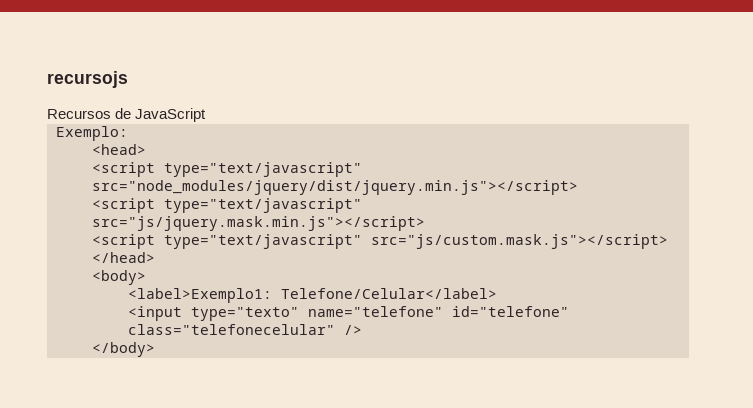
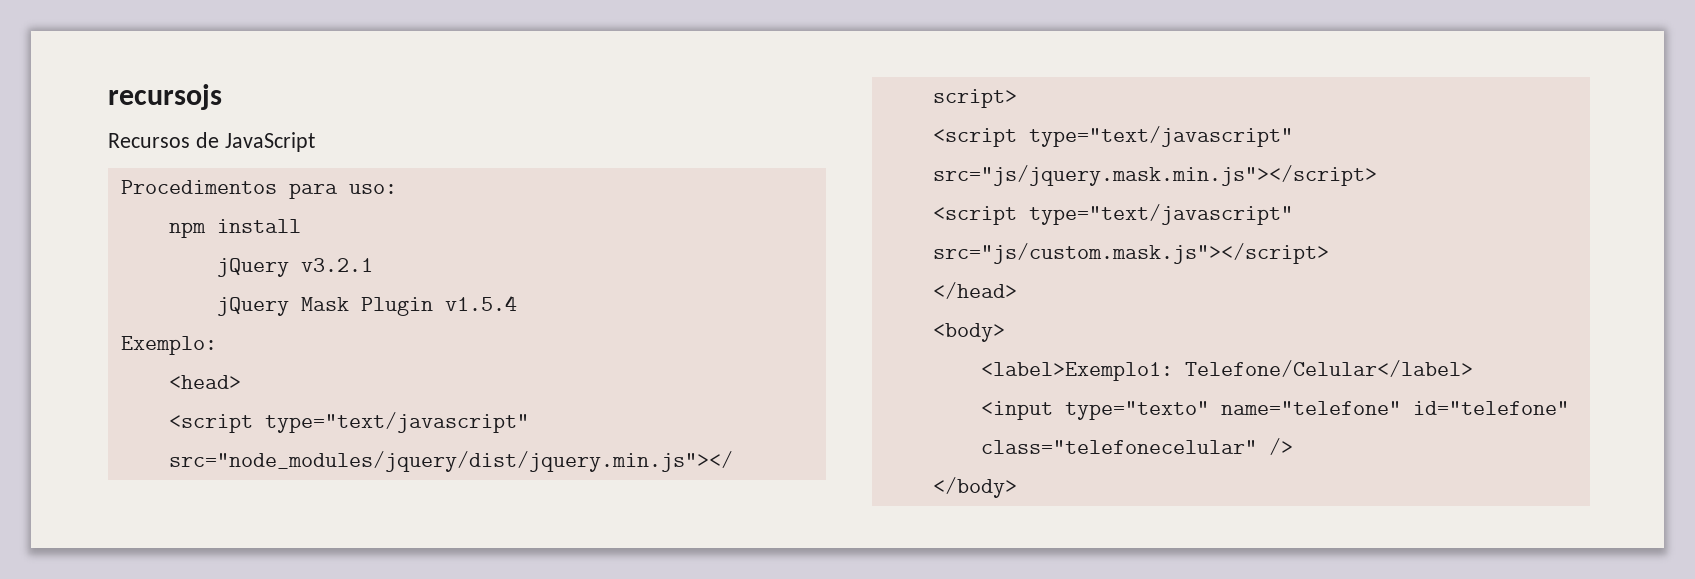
+ Procedimentos para uso:
+ npm install
+ jQuery v3.2.1
+ jQuery Mask Plugin v1.5.4

